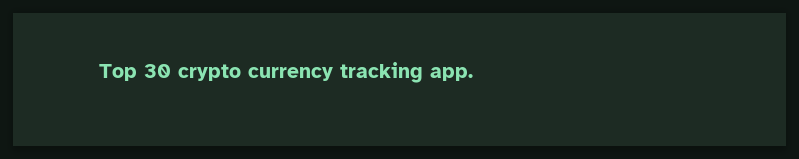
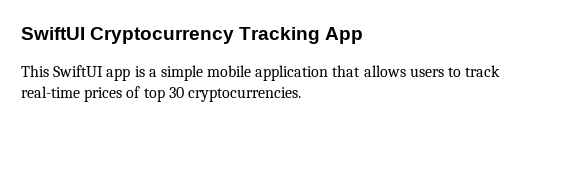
- Top 30 crypto currency tracking app.
+ SwiftUI Cryptocurrency Tracking App
+ This SwiftUI app is a simple mobile application that allows users to track real-time prices of top 30 cryptocurrencies.

